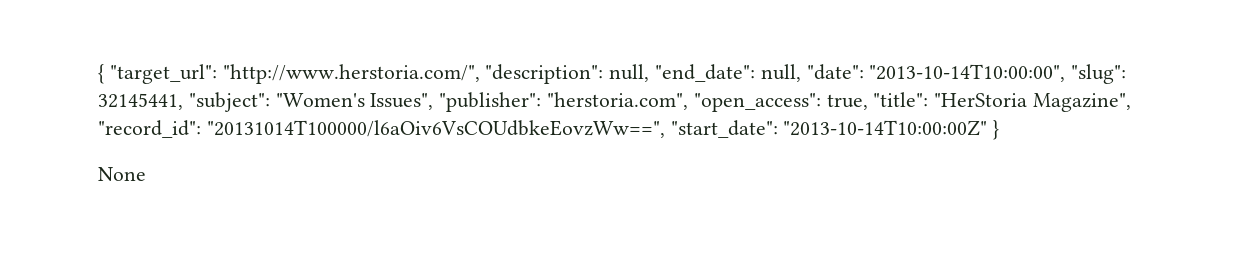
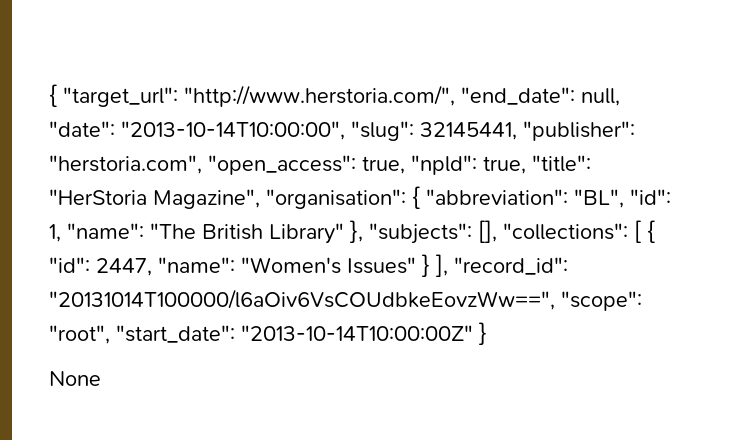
- { "target_url": "http://www.herstoria.com/", "description": null, "end_date": null, "date": "2013-10-14T10:00:00", "slug": 32145441, "subject": "Women's Issues", "publisher": "herstoria.com", "open_access": true, "title": "HerStoria Magazine", "record_id": "20131014T100000/l6aOiv6VsCOUdbkeEovzWw==", "start_date": "2013-10-14T10:00:00Z" }
+ { "target_url": "http://www.herstoria.com/", "end_date": null, "date": "2013-10-14T10:00:00", "slug": 32145441, "publisher": "herstoria.com", "open_access": true, "npld": true, "title": "HerStoria Magazine", "organisation": { "abbreviation": "BL", "id": 1, "name": "The British Library" }, "subjects": [], "collections": [ { "id": 2447, "name": "Women's Issues" } ], "record_id": "20131014T100000/l6aOiv6VsCOUdbkeEovzWw==", "scope": "root", "start_date": "2013-10-14T10:00:00Z" }

